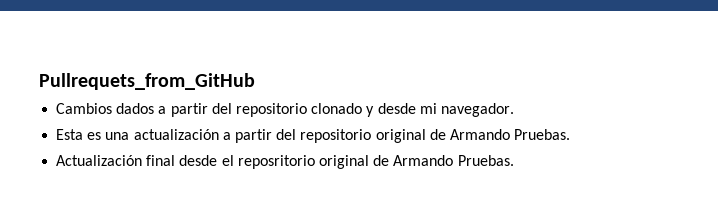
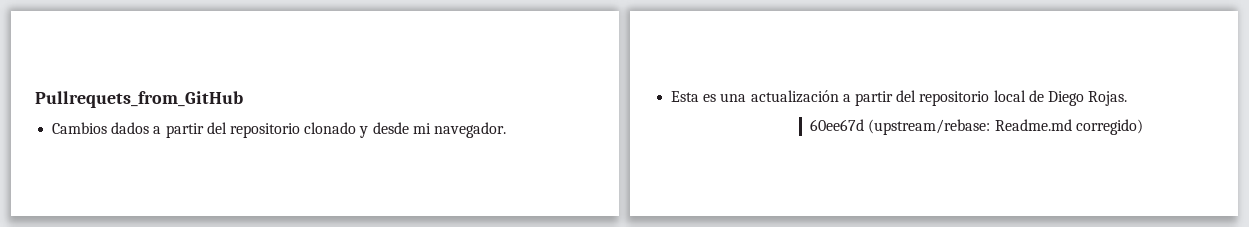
- Esta es una actualización a partir del repositorio original de Armando Pruebas.
- Actualización final desde el reposritorio original de Armando Pruebas.
+ Esta es una actualización a partir del repositorio local de Diego Rojas.
+ 60ee67d (upstream/rebase: Readme.md corregido)

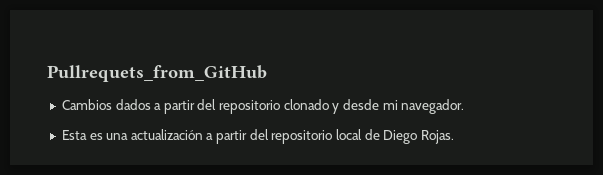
- 60ee67d (upstream/rebase: Readme.md corregido)

